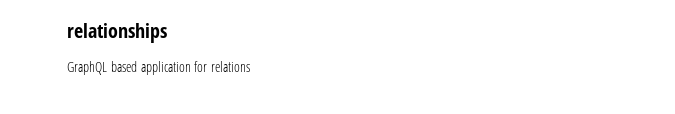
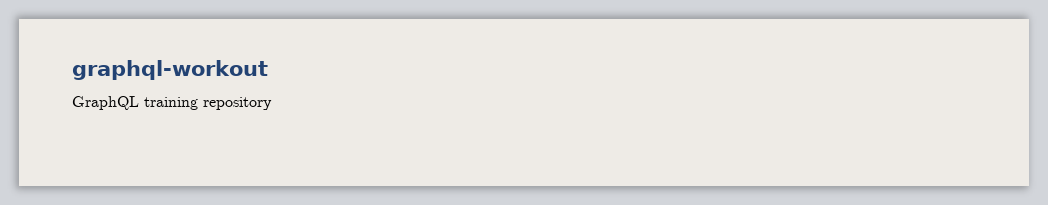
- relationships
+ graphql-workout
- GraphQL based application for relations
+ GraphQL training repository

